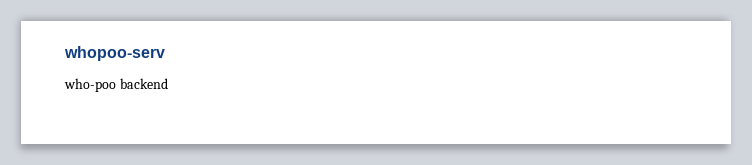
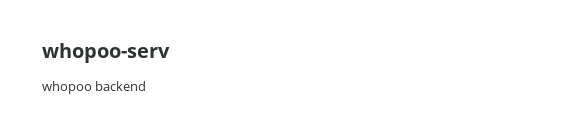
- who-poo backend
+ whopoo backend

